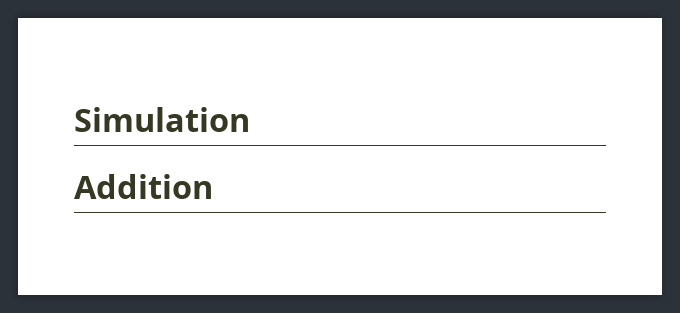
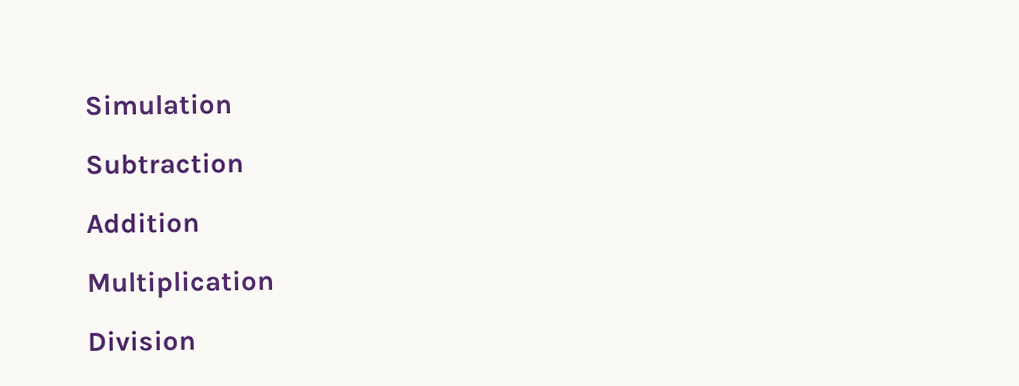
+ Subtraction
+ Multiplication
+ Division

